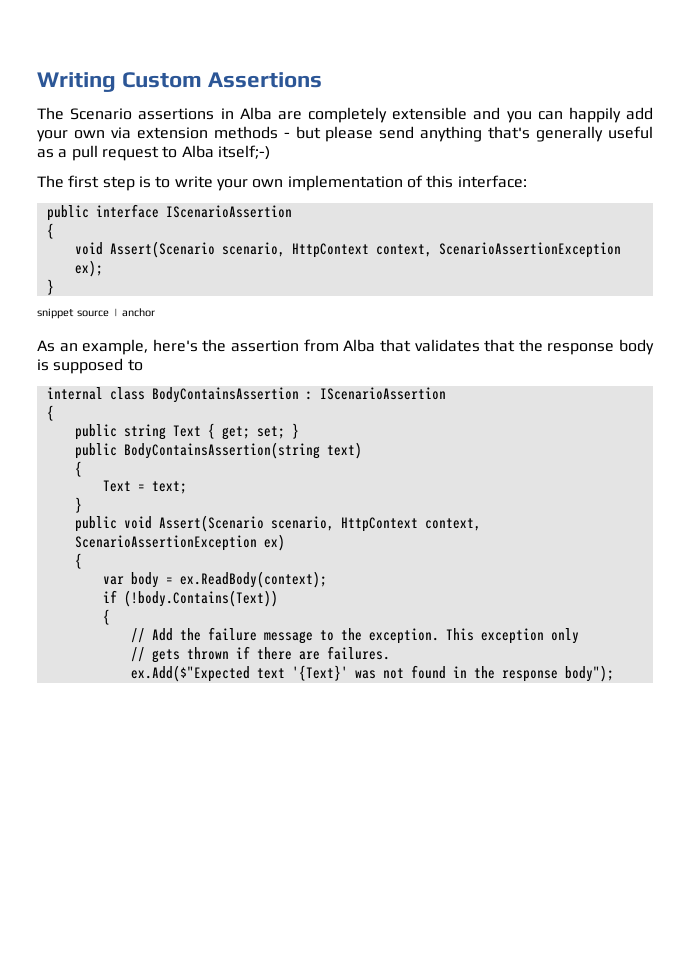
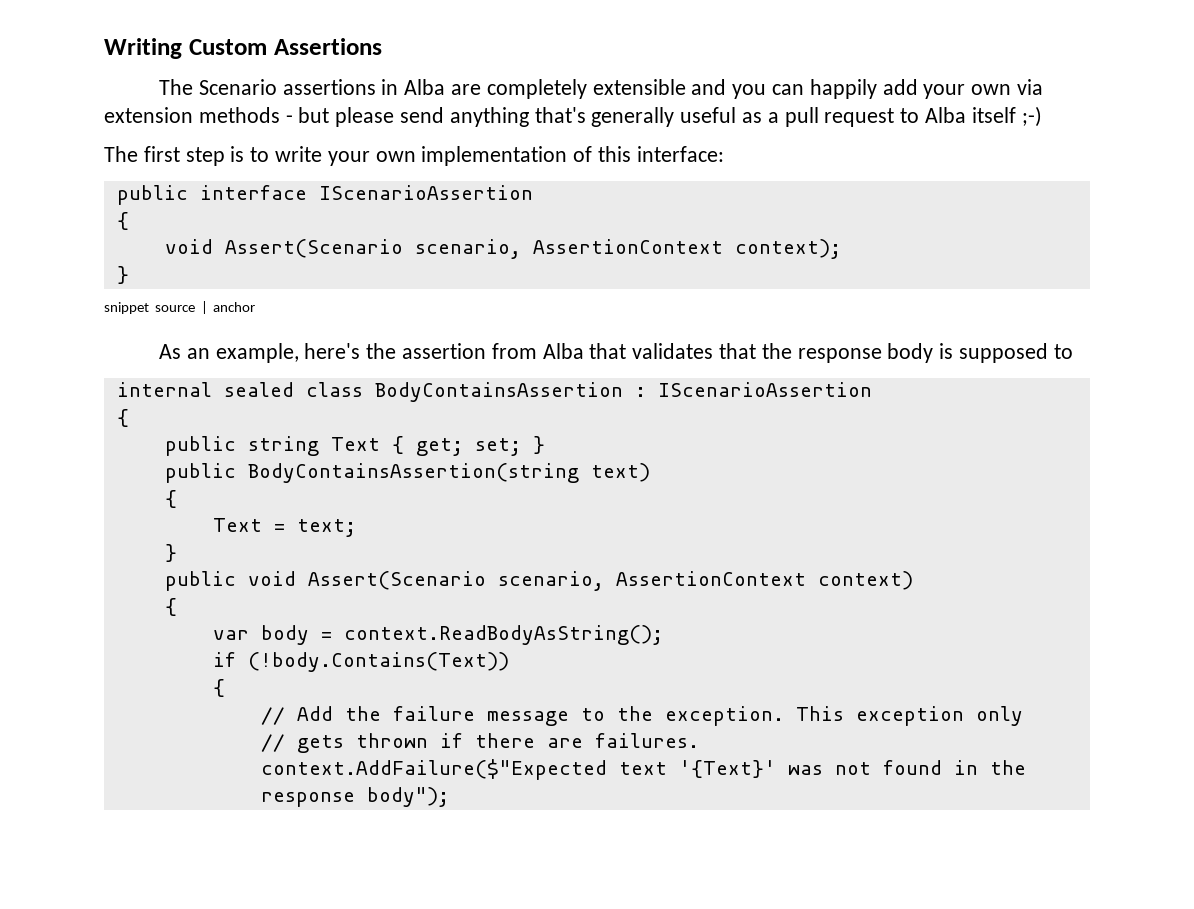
- The Scenario assertions in Alba are completely extensible and you can happily add your own via extension methods - but please send anything that's generally useful as a pull request to Alba itself;-)
+ The Scenario assertions in Alba are completely extensible and you can happily add your own via extension methods - but please send anything that's generally useful as a pull request to Alba itself ;-)
- void Assert(Scenario scenario, HttpContext context, ScenarioAssertionException ex);
+ void Assert(Scenario scenario, AssertionContext context);
- internal class BodyContainsAssertion : IScenarioAssertion
+ internal sealed class BodyContainsAssertion : IScenarioAssertion
- public void Assert(Scenario scenario, HttpContext context, ScenarioAssertionException ex)
+ public void Assert(Scenario scenario, AssertionContext context)
- var body = ex.ReadBody(context);
+ var body = context.ReadBodyAsString();
- ex.Add($"Expected text '{Text}' was not found in the response body");
+ context.AddFailure($"Expected text '{Text}' was not found in the response body");

